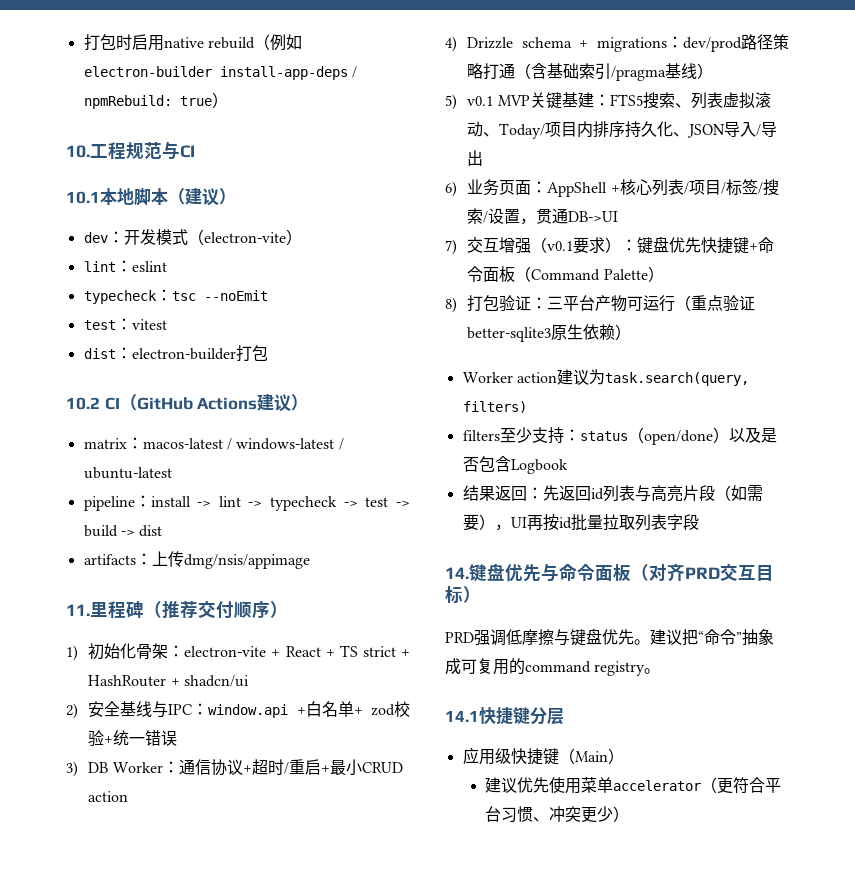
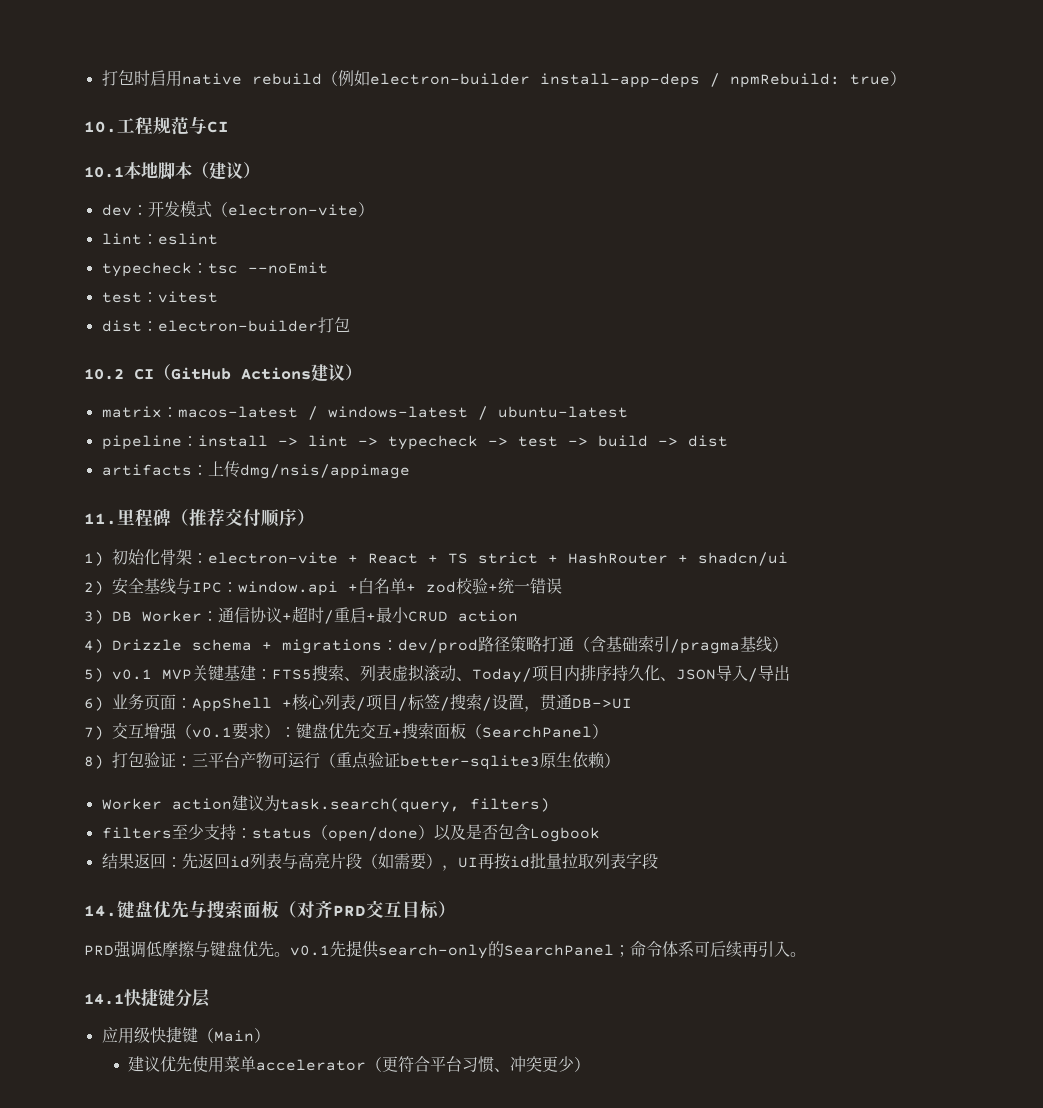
- 7)交互增强（v0.1要求）：键盘优先快捷键+命令面板（Command Palette）
+ 7)交互增强（v0.1要求）：键盘优先交互+搜索面板（SearchPanel）
- 14.键盘优先与命令面板（对齐PRD交互目标）
+ 14.键盘优先与搜索面板（对齐PRD交互目标）
- PRD强调低摩擦与键盘优先。建议把“命令”抽象成可复用的command registry。
+ PRD强调低摩擦与键盘优先。v0.1先提供search-only的SearchPanel；命令体系可后续再引入。

